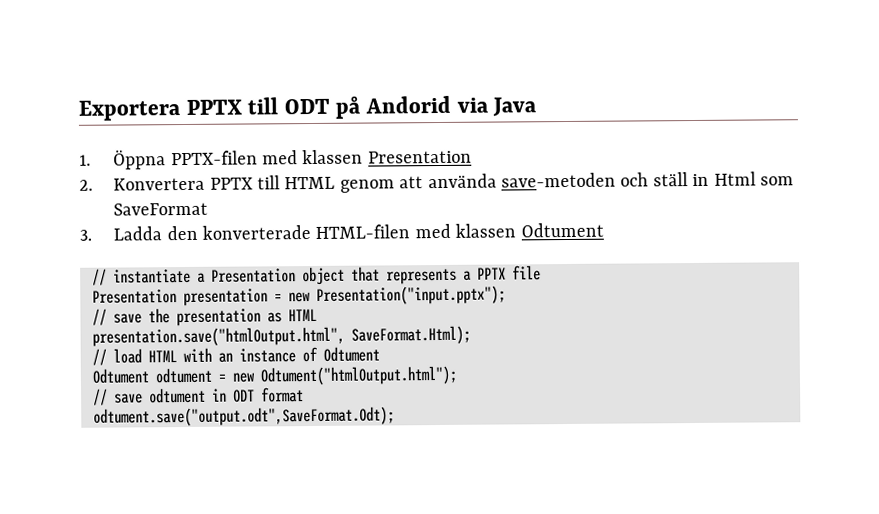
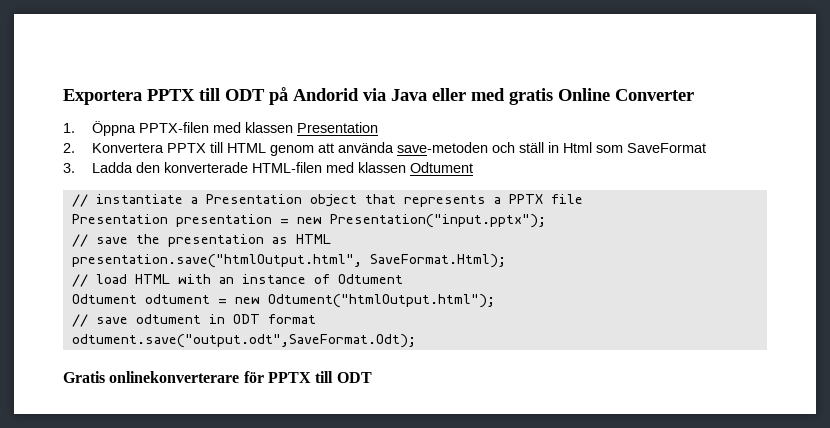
- Exportera PPTX till ODT på Andorid via Java
+ Exportera PPTX till ODT på Andorid via Java eller med gratis Online Converter
+ Gratis onlinekonverterare för PPTX till ODT

